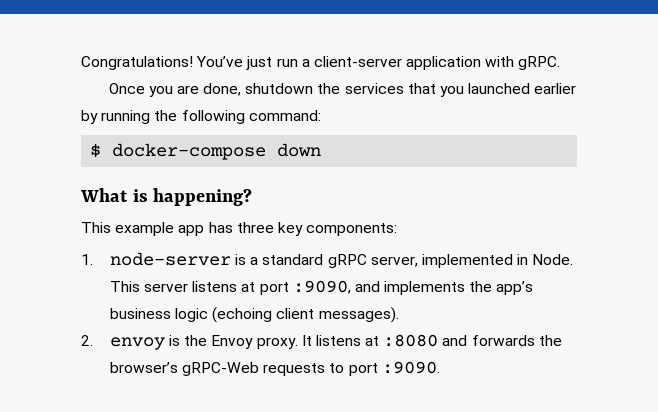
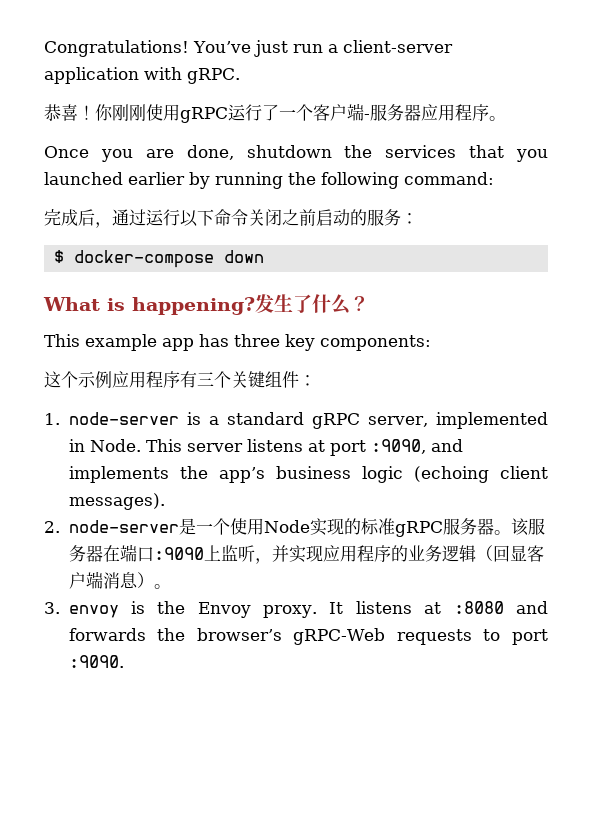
+ 恭喜！你刚刚使用gRPC运行了一个客户端-服务器应用程序。
+ 完成后，通过运行以下命令关闭之前启动的服务：
+ 发生了什么？
+ 这个示例应用程序有三个关键组件：
- 2. envoy is the Envoy proxy.
+ 2. node-server是一个使用Node实现的标准gRPC服务器。该服务器在端口:9090上监听，并实现应用程序的业务逻辑（回显客户端消息）。
+ 3. envoy is the Envoy proxy.

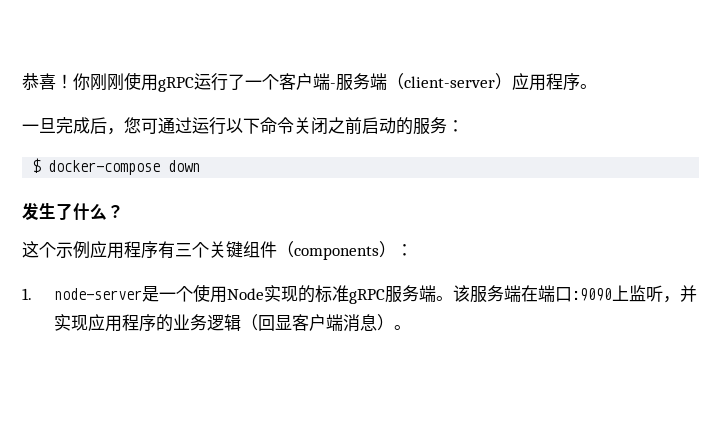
- Congratulations! You’ve just run a client-server application with gRPC.
- 你刚刚使用gRPC运行了一个客户端-服务器应用程序。
+ 你刚刚使用gRPC运行了一个客户端-服务端（client-server）应用程序。
- Once you are done, shutdown the services that you launched earlier by running the following command:
- 完成后，通过运行以下命令关闭之前启动的服务：
+ 一旦完成后，您可通过运行以下命令关闭之前启动的服务：
- What is happening?
- This example app has three key components:
- 这个示例应用程序有三个关键组件：
+ 这个示例应用程序有三个关键组件（components）：
- 1. node-server is a standard gRPC server, implemented in Node. This server listens at port :9090, and implements the app’s business logic (echoing client messages).
- 2. node-server是一个使用Node实现的标准gRPC服务器。
+ 1. node-server是一个使用Node实现的标准gRPC服务端。
- 该服务器在端口:9090上监听，并实现应用程序的业务逻辑（回显客户端消息）。
+ 该服务端在端口:9090上监听，并实现应用程序的业务逻辑（回显客户端消息）。
- 3. envoy is the Envoy proxy. It listens at :8080 and forwards the browser’s gRPC-Web requests to port :9090.

